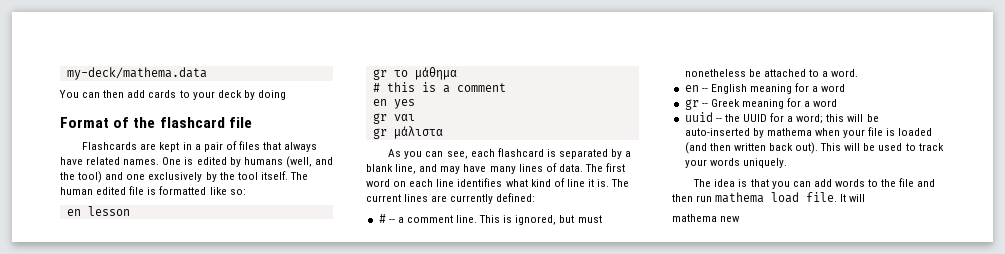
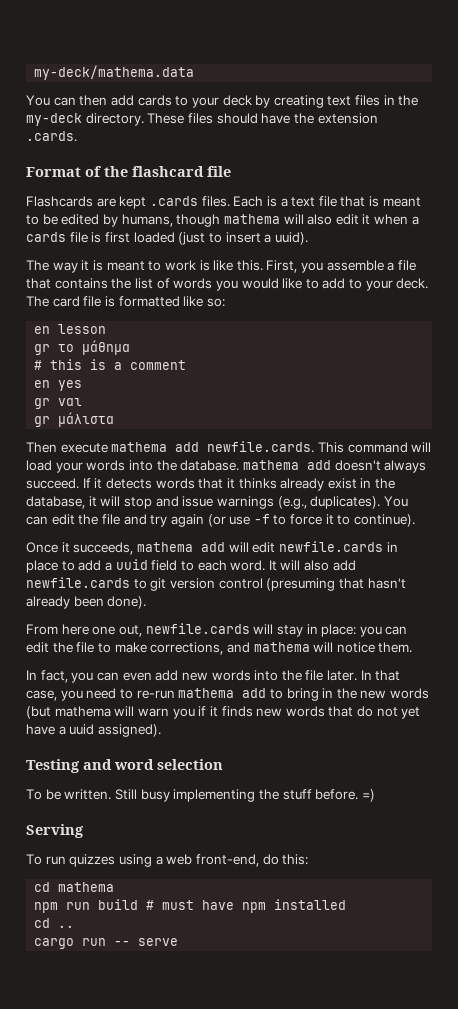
- You can then add cards to your deck by doing
+ You can then add cards to your deck by creating text files in the my-deck directory. These files should have the extension .cards.
- Flashcards are kept in a pair of files that always have related names. One is edited by humans (well, and the tool) and one exclusively by the tool itself. The human edited file is formatted like so:
+ Flashcards are kept .cards files. Each is a text file that is meant to be edited by humans, though mathema will also edit it when a cards file is first loaded (just to insert a uuid).
+ The way it is meant to work is like this. First, you assemble a file that contains the list of words you would like to add to your deck. The card file is formatted like so:
- As you can see, each flashcard is separated by a blank line, and may have many lines of data. The first word on each line identifies what kind of line it is. The current lines are currently defined:
- # -- a comment line. This is ignored, but must nonetheless be attached to a word.
- en -- English meaning for a word
- gr -- Greek meaning for a word
- uuid -- the UUID for a word; this will be auto-inserted by mathema when your file is loaded (and then written back out). This will be used to track your words uniquely.
- The idea is that you can add words to the file and then run mathema load file. It will
- mathema new
+ Then execute mathema add newfile.cards. This command will load your words into the database. mathema add doesn't always succeed. If it detects words that it thinks already exist in the database, it will stop and issue warnings (e.g., duplicates). You can edit the file and try again (or use -f to force it to continue).
+ Once it succeeds, mathema add will edit newfile.cards in place to add a uuid field to each word. It will also add newfile.cards to git version control (presuming that hasn't already been done).
+ From here one out, newfile.cards will stay in place: you can edit the file to make corrections, and mathema will notice them.
+ In fact, you can even add new words into the file later. In that case, you need to re-run mathema add to bring in the new words (but mathema will warn you if it finds new words that do not yet have a uuid assigned).
+ Testing and word selection
+ To be written. Still busy implementing the stuff before. =)
+ Serving
+ To run quizzes using a web front-end, do this:
+ cd mathema
+ npm run build # must have npm installed
+ cd ..
+ cargo run -- serve

